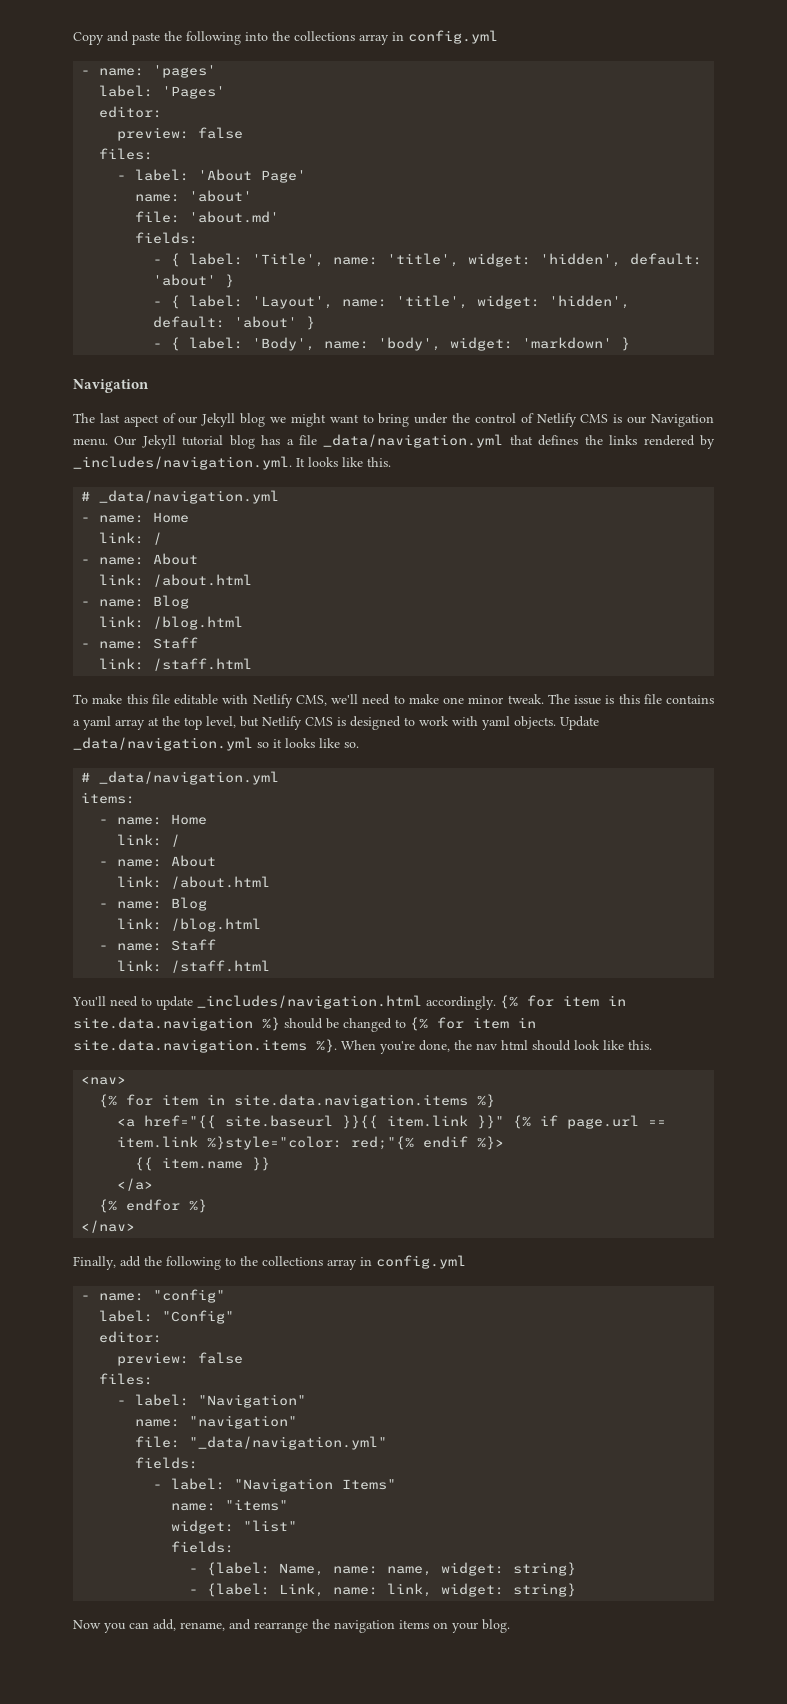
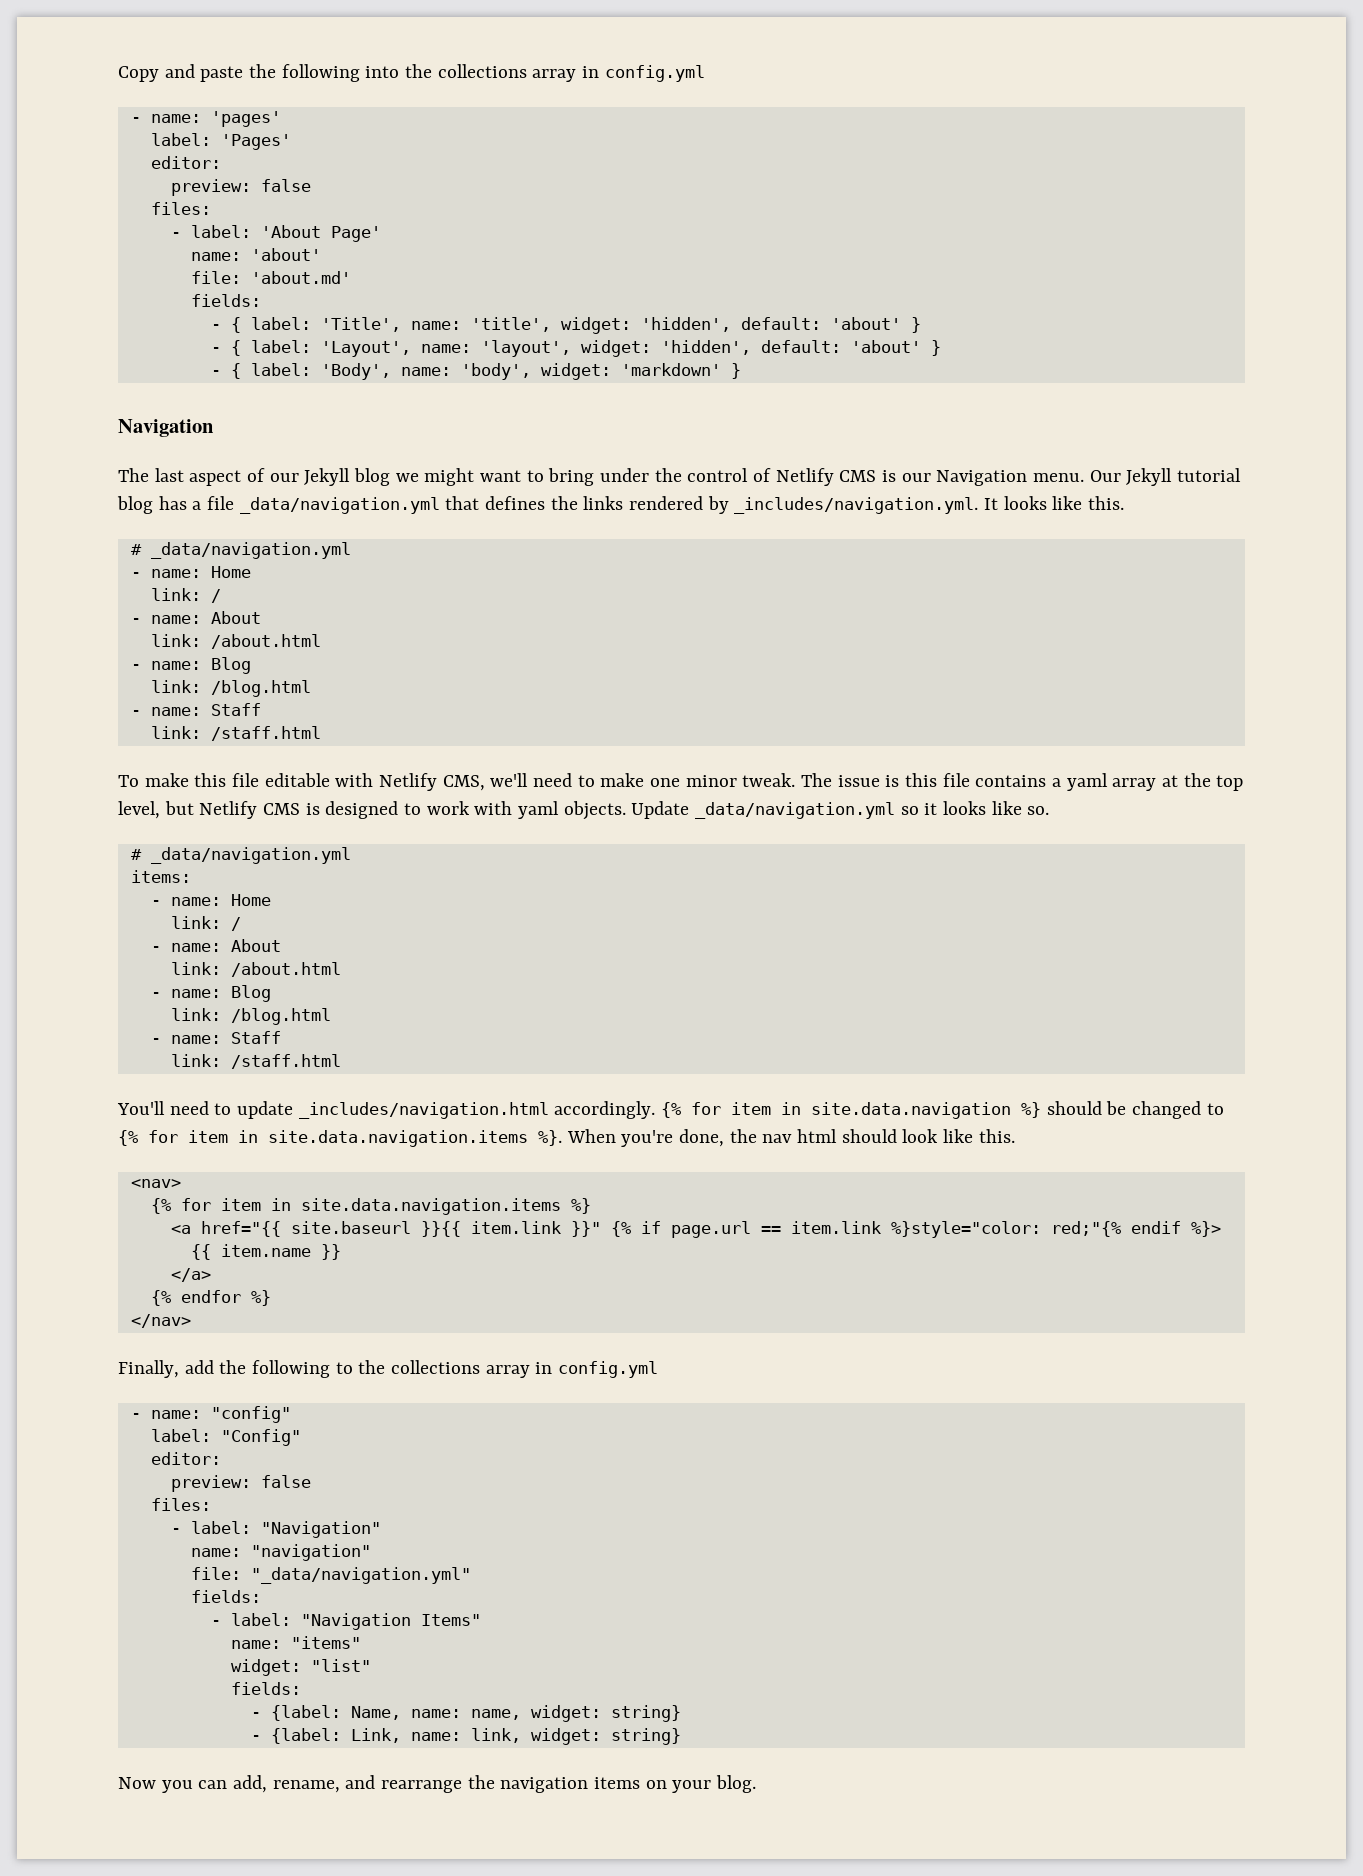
- - { label: 'Layout', name: 'title', widget: 'hidden', default: 'about' }
+ - { label: 'Layout', name: 'layout', widget: 'hidden', default: 'about' }

